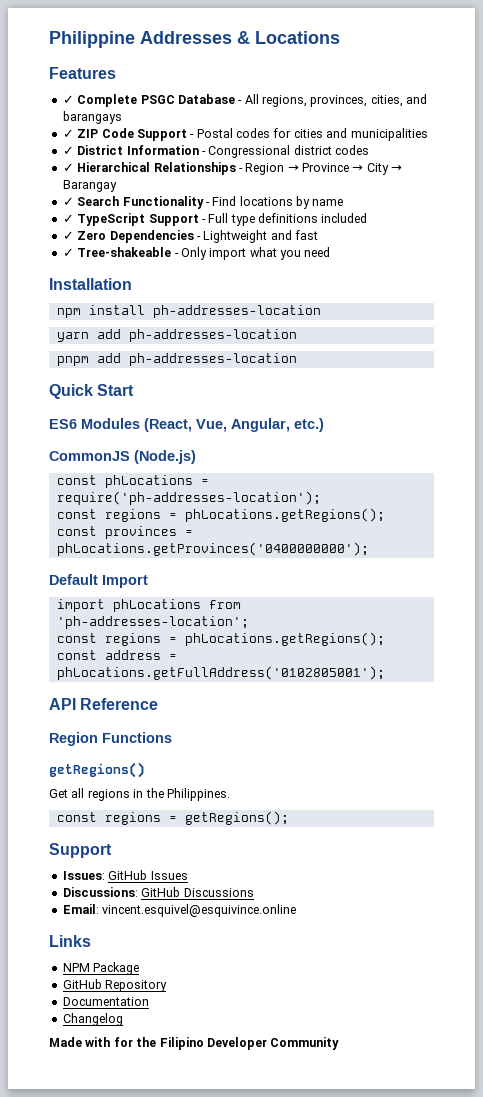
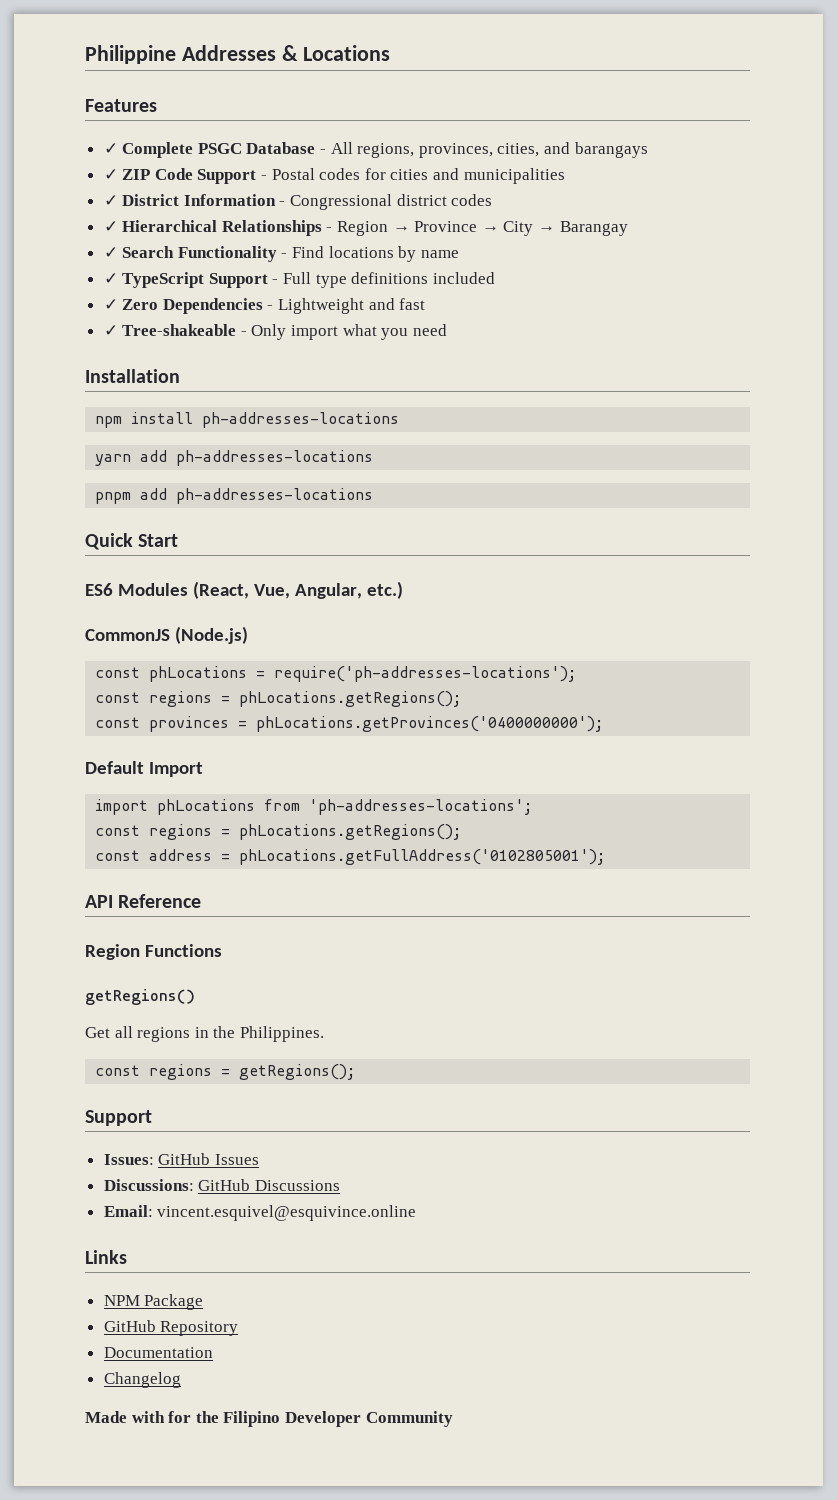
- npm install ph-addresses-location
+ npm install ph-addresses-locations
- yarn add ph-addresses-location
+ yarn add ph-addresses-locations
- pnpm add ph-addresses-location
+ pnpm add ph-addresses-locations
- const phLocations = require('ph-addresses-location');
+ const phLocations = require('ph-addresses-locations');
- import phLocations from 'ph-addresses-location';
+ import phLocations from 'ph-addresses-locations';

